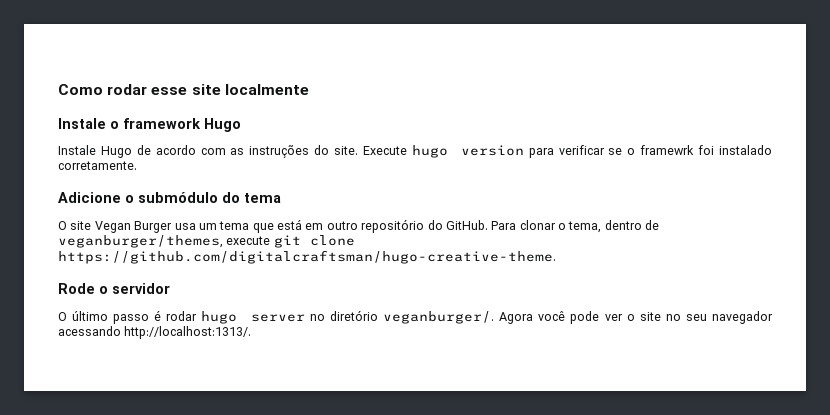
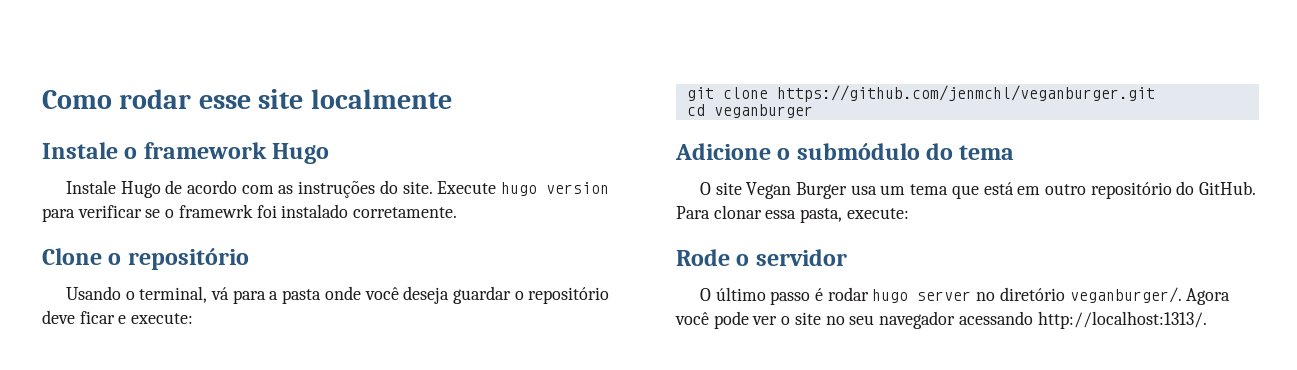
+ Clone o repositório
+ Usando o terminal, vá para a pasta onde você deseja guardar o repositório deve ficar e execute:
+ git clone https://github.com/jenmchl/veganburger.git
+ cd veganburger
- Para clonar o tema, dentro de veganburger/themes, execute git clone https://github.com/digitalcraftsman/hugo-creative-theme.
+ Para clonar essa pasta, execute:

